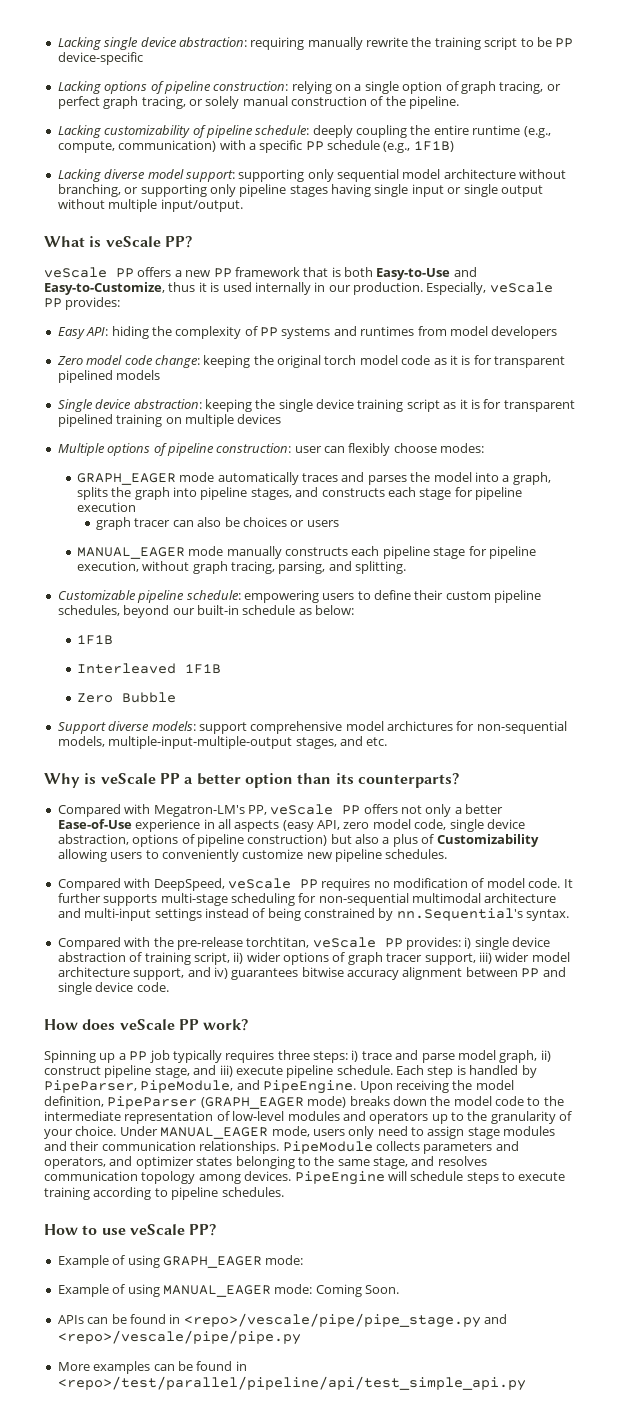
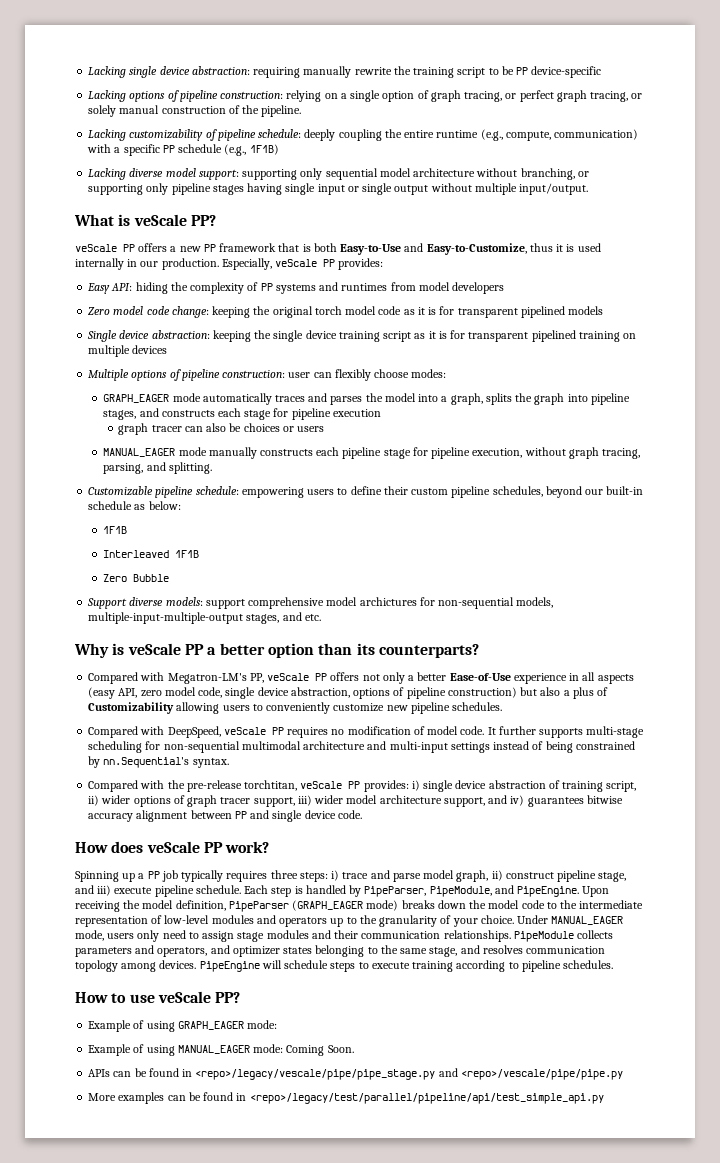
- APIs can be found in <repo>/vescale/pipe/pipe_stage.py and <repo>/vescale/pipe/pipe.py
+ APIs can be found in <repo>/legacy/vescale/pipe/pipe_stage.py and <repo>/vescale/pipe/pipe.py
- More examples can be found in <repo>/test/parallel/pipeline/api/test_simple_api.py
+ More examples can be found in <repo>/legacy/test/parallel/pipeline/api/test_simple_api.py

